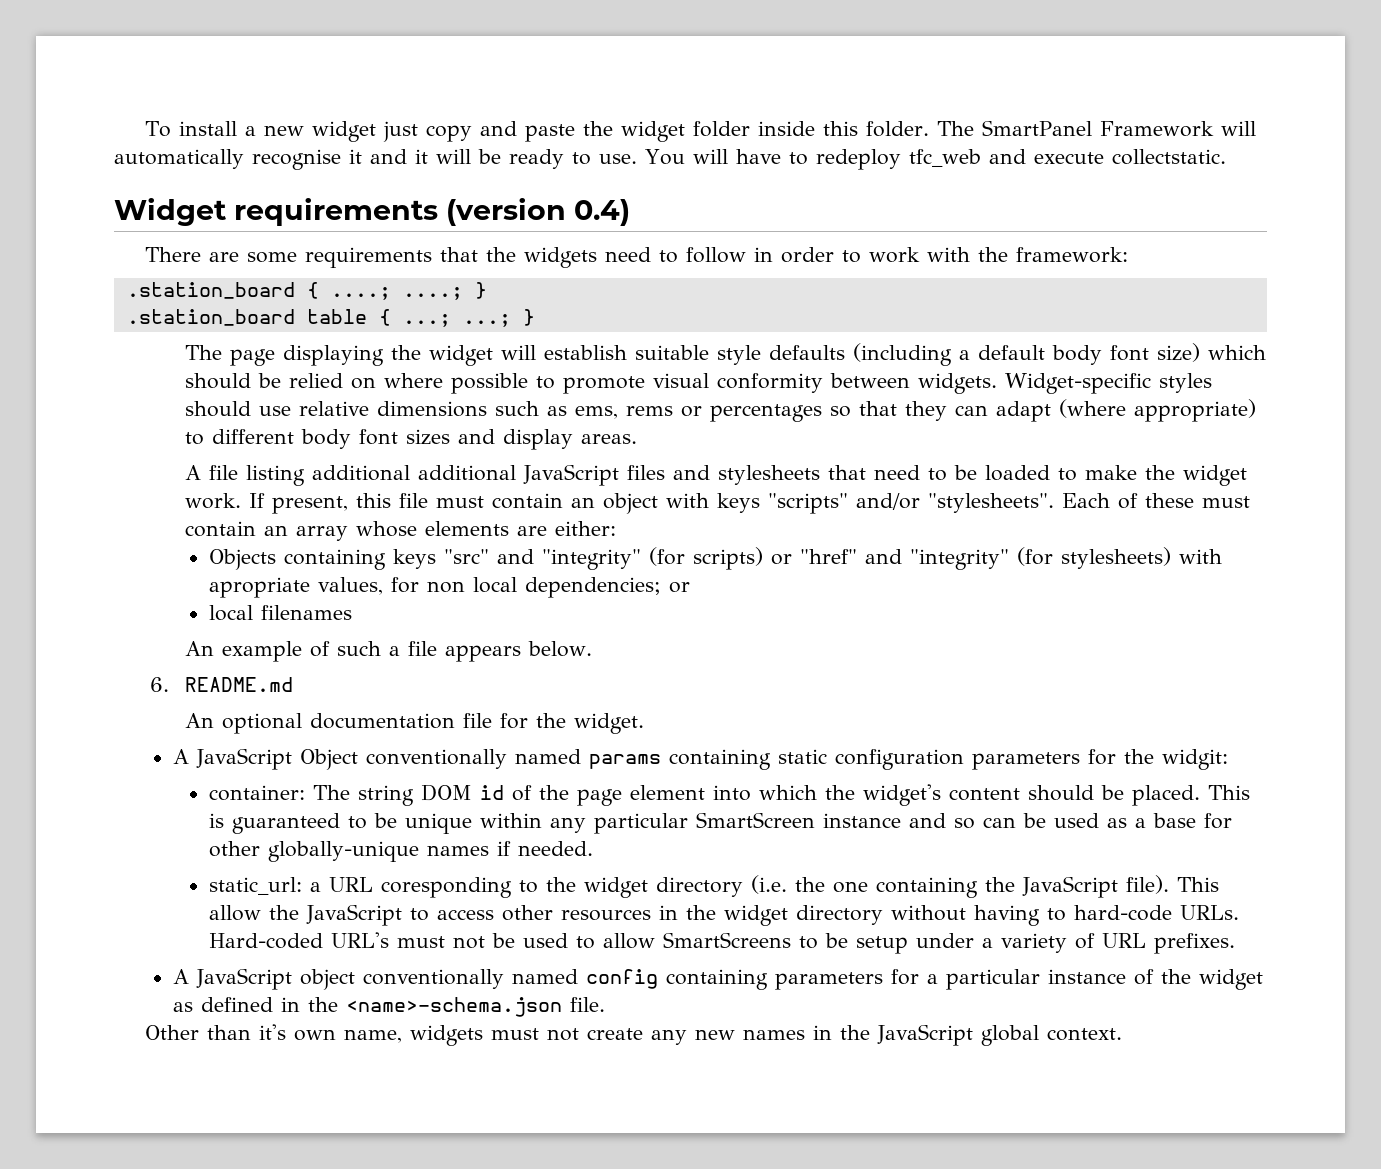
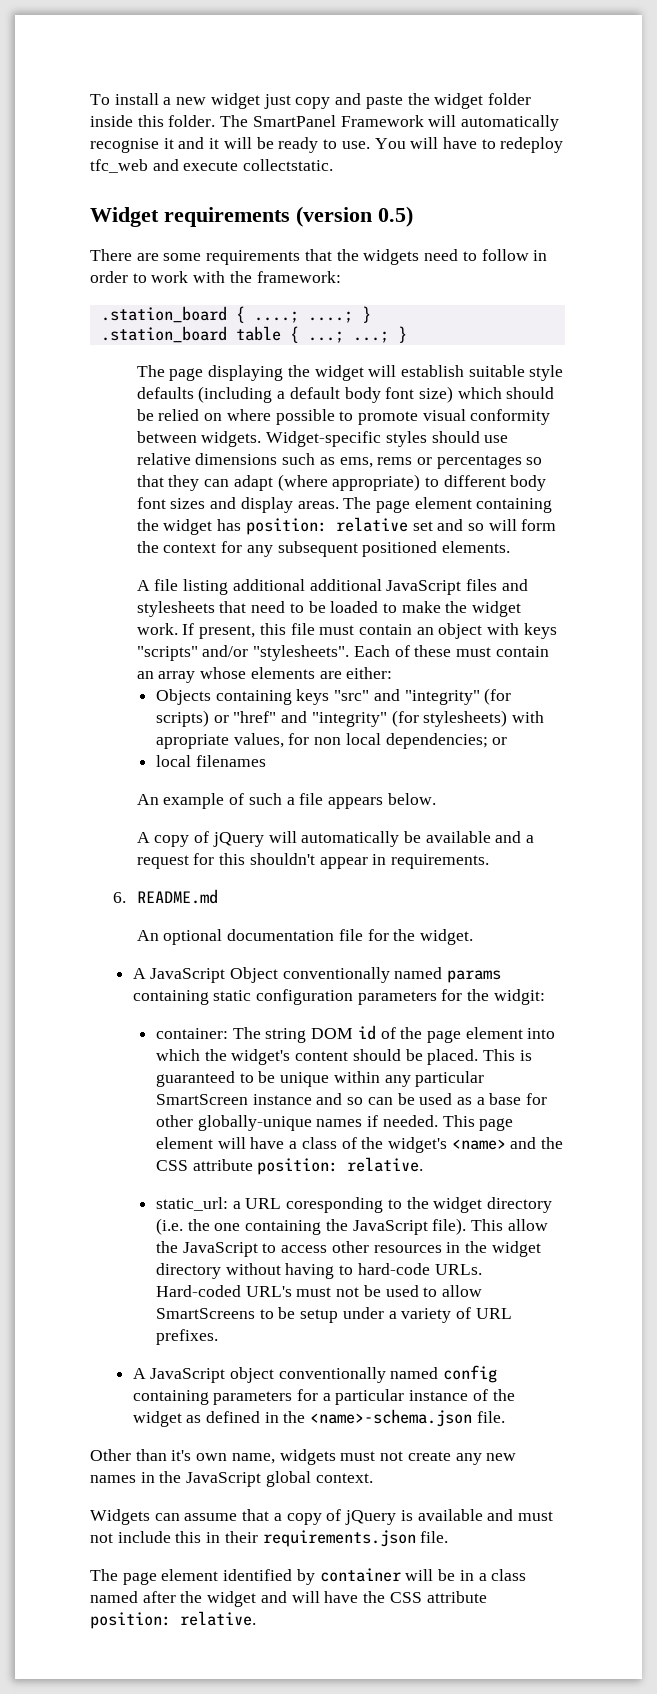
- Widget requirements (version 0.4)
+ Widget requirements (version 0.5)
+ The page element containing the widget has position: relative set and so will form the context for any subsequent positioned elements.
+ A copy of jQuery will automatically be available and a request for this shouldn't appear in requirements.
+ This page element will have a class of the widget's <name> and the CSS attribute position: relative.
+ Widgets can assume that a copy of jQuery is available and must not include this in their requirements.json file.
+ The page element identified by container will be in a class named after the widget and will have the CSS attribute position: relative.

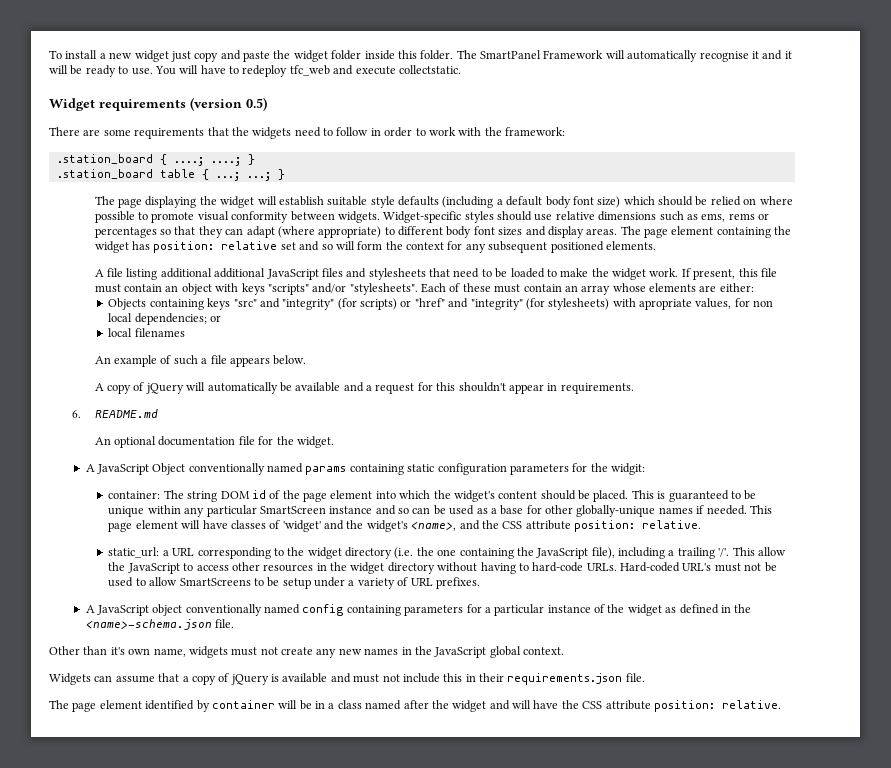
- This page element will have a class of the widget's <name> and the CSS attribute position: relative.
+ This page element will have classes of 'widget' and the widget's <name>, and the CSS attribute position: relative.
- static_url: a URL coresponding to the widget directory (i.e. the one containing the JavaScript file).
+ static_url: a URL corresponding to the widget directory (i.e. the one containing the JavaScript file), including a trailing '/'.

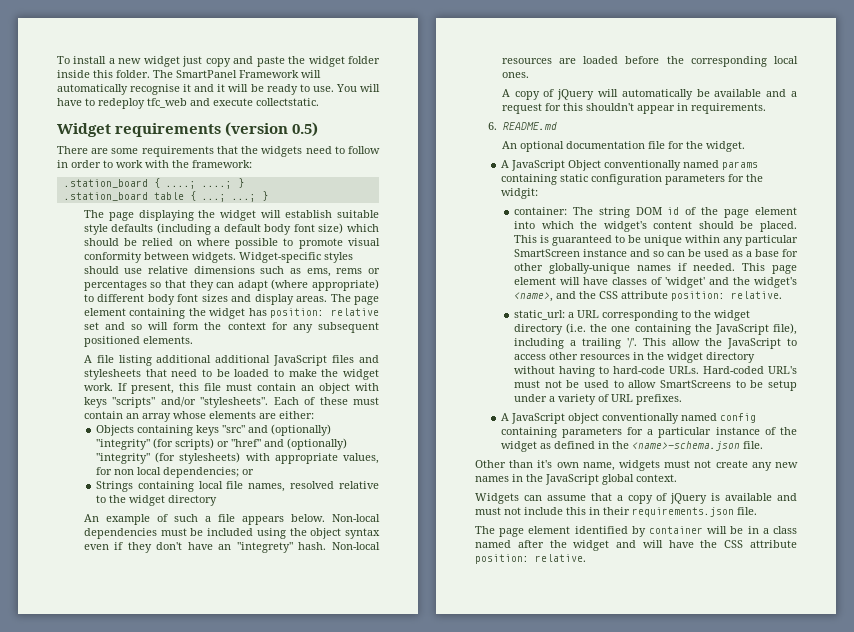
- Objects containing keys "src" and "integrity" (for scripts) or "href" and "integrity" (for stylesheets) with apropriate values, for non local dependencies; or
+ Objects containing keys "src" and (optionally) "integrity" (for scripts) or "href" and (optionally) "integrity" (for stylesheets) with appropriate values, for non local dependencies; or
- local filenames
+ Strings containing local file names, resolved relative to the widget directory
+ Non-local dependencies must be included using the object syntax even if they don't have an "integrety" hash. Non-local resources are loaded before the corresponding local ones.

